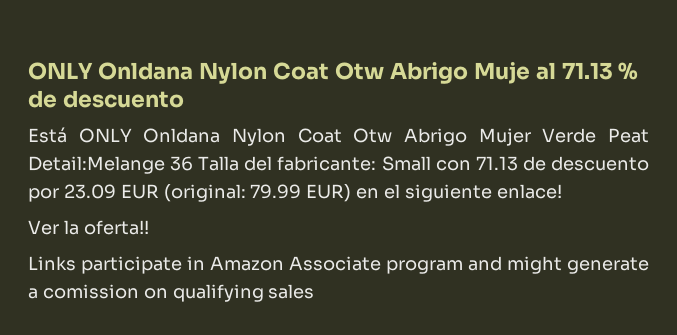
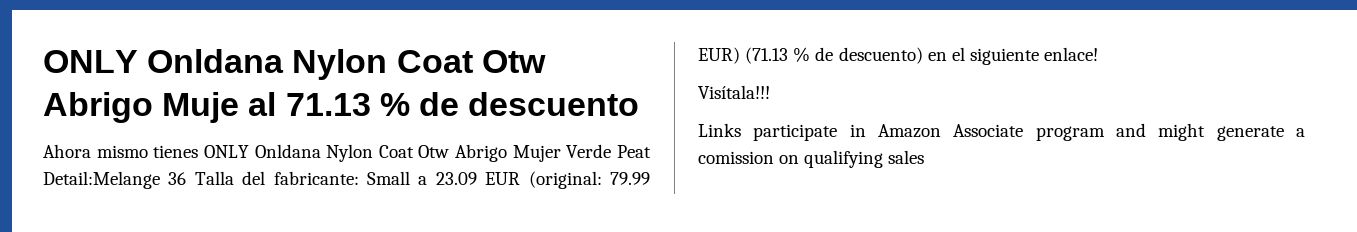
- Está ONLY Onldana Nylon Coat Otw Abrigo Mujer Verde Peat Detail:Melange 36 Talla del fabricante: Small con 71.13 de descuento por 23.09 EUR (original: 79.99 EUR) en el siguiente enlace!
+ Ahora mismo tienes ONLY Onldana Nylon Coat Otw Abrigo Mujer Verde Peat Detail:Melange 36 Talla del fabricante: Small a 23.09 EUR (original: 79.99 EUR) (71.13 % de descuento) en el siguiente enlace!
- Ver la oferta!!
+ Visítala!!!

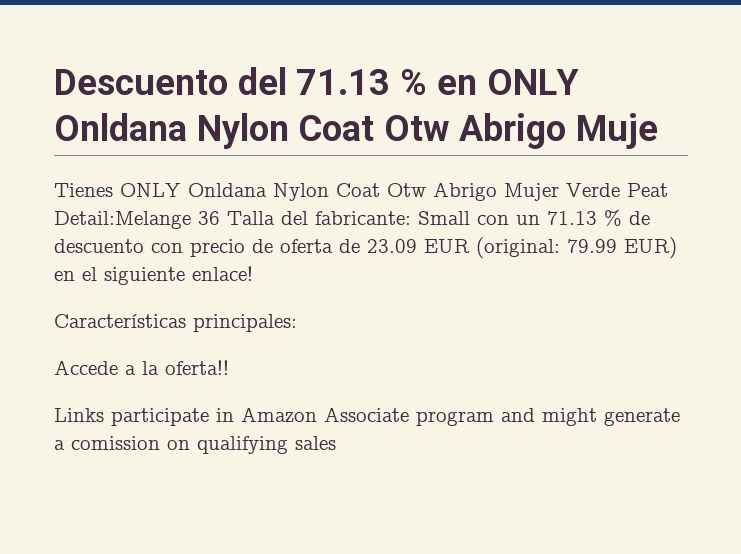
- ONLY Onldana Nylon Coat Otw Abrigo Muje al 71.13 % de descuento
- Ahora mismo tienes ONLY Onldana Nylon Coat Otw Abrigo Mujer Verde Peat Detail:Melange 36 Talla del fabricante: Small a 23.09 EUR (original: 79.99 EUR) (71.13 % de descuento) en el siguiente enlace!
+ Descuento del 71.13 % en ONLY Onldana Nylon Coat Otw Abrigo Muje
+ Tienes ONLY Onldana Nylon Coat Otw Abrigo Mujer Verde Peat Detail:Melange 36 Talla del fabricante: Small con un 71.13 % de descuento con precio de oferta de 23.09 EUR (original: 79.99 EUR) en el siguiente enlace!
- Visítala!!!
+ Características principales:
+ Accede a la oferta!!

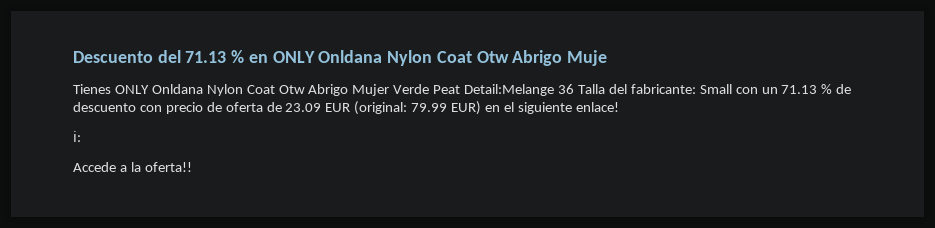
- Características principales:
+ ℹ:
- Links participate in Amazon Associate program and might generate a comission on qualifying sales

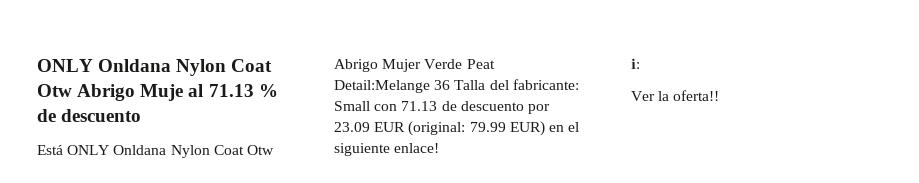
- Descuento del 71.13 % en ONLY Onldana Nylon Coat Otw Abrigo Muje
- Tienes ONLY Onldana Nylon Coat Otw Abrigo Mujer Verde Peat Detail:Melange 36 Talla del fabricante: Small con un 71.13 % de descuento con precio de oferta de 23.09 EUR (original: 79.99 EUR) en el siguiente enlace!
+ ONLY Onldana Nylon Coat Otw Abrigo Muje al 71.13 % de descuento
+ Está ONLY Onldana Nylon Coat Otw Abrigo Mujer Verde Peat Detail:Melange 36 Talla del fabricante: Small con 71.13 de descuento por 23.09 EUR (original: 79.99 EUR) en el siguiente enlace!
- Accede a la oferta!!
+ Ver la oferta!!

